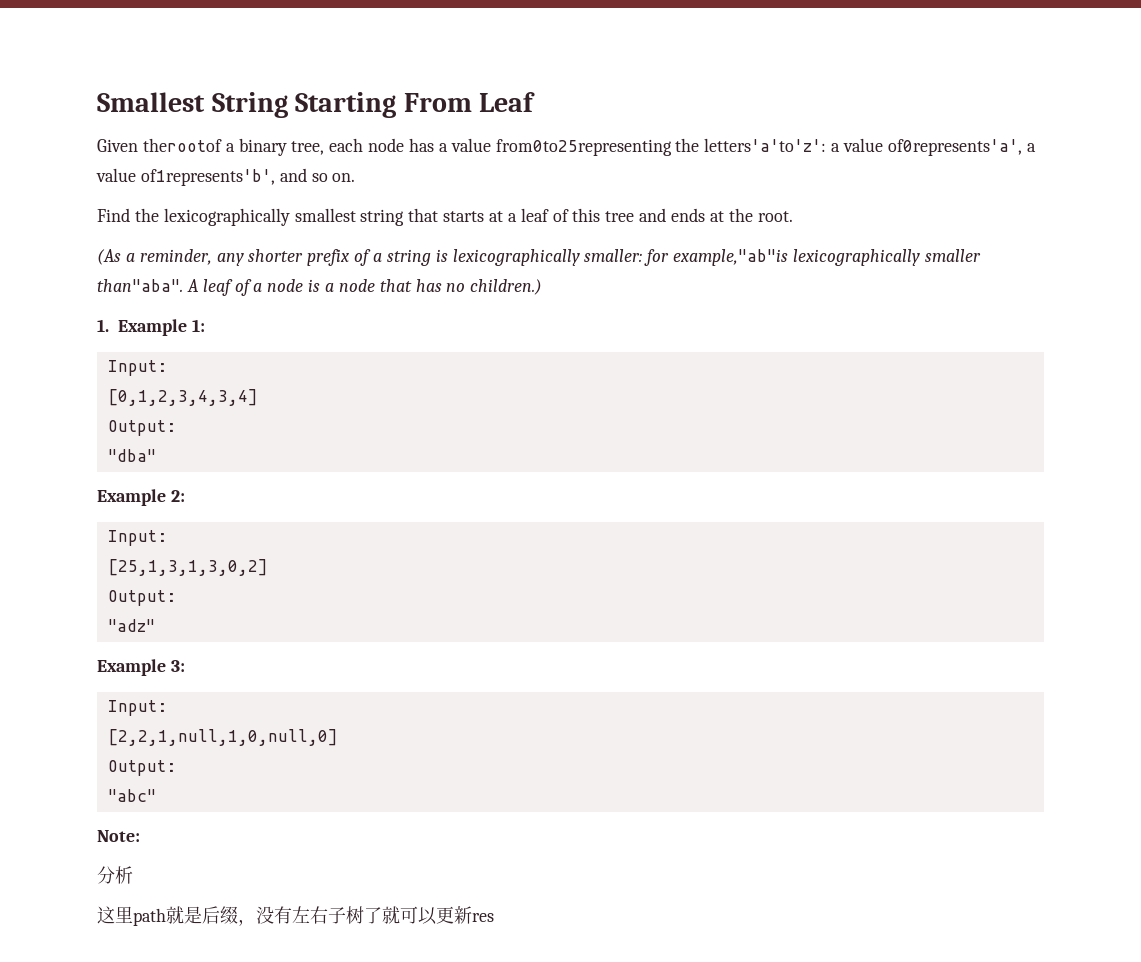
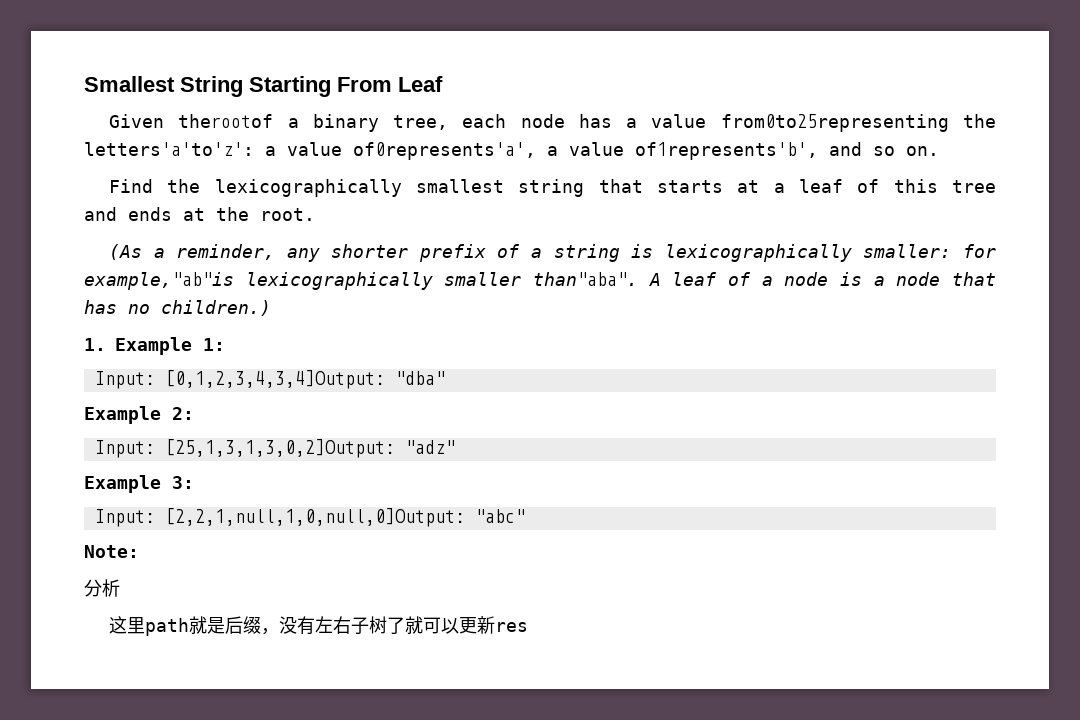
  1. Example 1:
- Input:
- [0,1,2,3,4,3,4]
- Output:
- "dba"
+ Input: [0,1,2,3,4,3,4]Output: "dba"
  Example 2:
- Input:
- [25,1,3,1,3,0,2]
- Output:
- "adz"
+ Input: [25,1,3,1,3,0,2]Output: "adz"
  Example 3:
- Input:
- [2,2,1,null,1,0,null,0]
- Output:
- "abc"
+ Input: [2,2,1,null,1,0,null,0]Output: "abc"

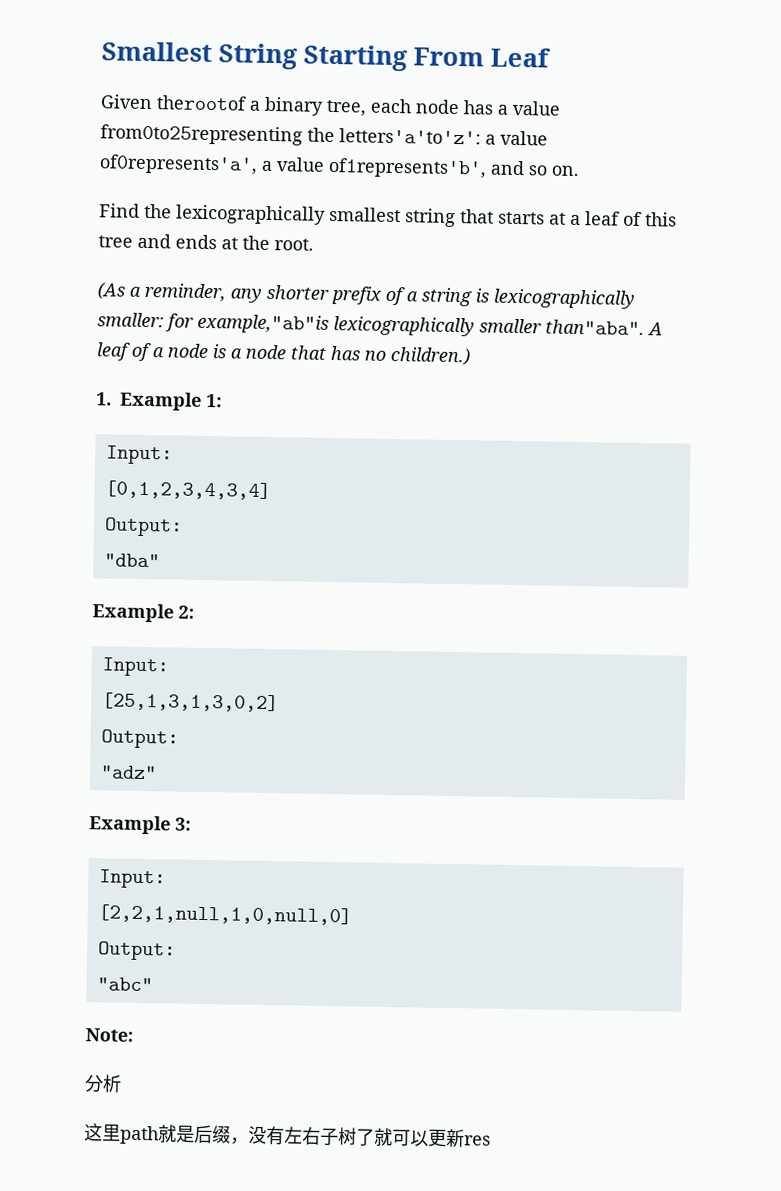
  1. Example 1:
- Input: [0,1,2,3,4,3,4]Output: "dba"
+ Input:
+ [0,1,2,3,4,3,4]
+ Output:
+ "dba"
  Example 2:
- Input: [25,1,3,1,3,0,2]Output: "adz"
+ Input:
+ [25,1,3,1,3,0,2]
+ Output:
+ "adz"
  Example 3:
- Input: [2,2,1,null,1,0,null,0]Output: "abc"
+ Input:
+ [2,2,1,null,1,0,null,0]
+ Output:
+ "abc"

